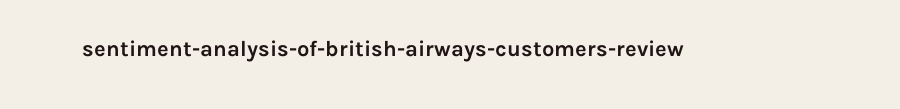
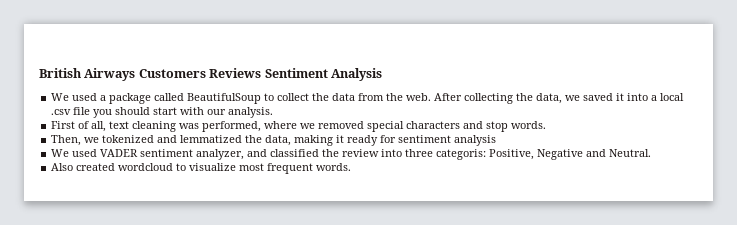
- sentiment-analysis-of-british-airways-customers-review
+ British Airways Customers Reviews Sentiment Analysis
+ We used a package called BeautifulSoup to collect the data from the web. After collecting the data, we saved it into a local .csv file you should start with our analysis.
+ First of all, text cleaning was performed, where we removed special characters and stop words.
+ Then, we tokenized and lemmatized the data, making it ready for sentiment analysis
+ We used VADER sentiment analyzer, and classified the review into three categoris: Positive, Negative and Neutral.
+ Also created wordcloud to visualize most frequent words.

